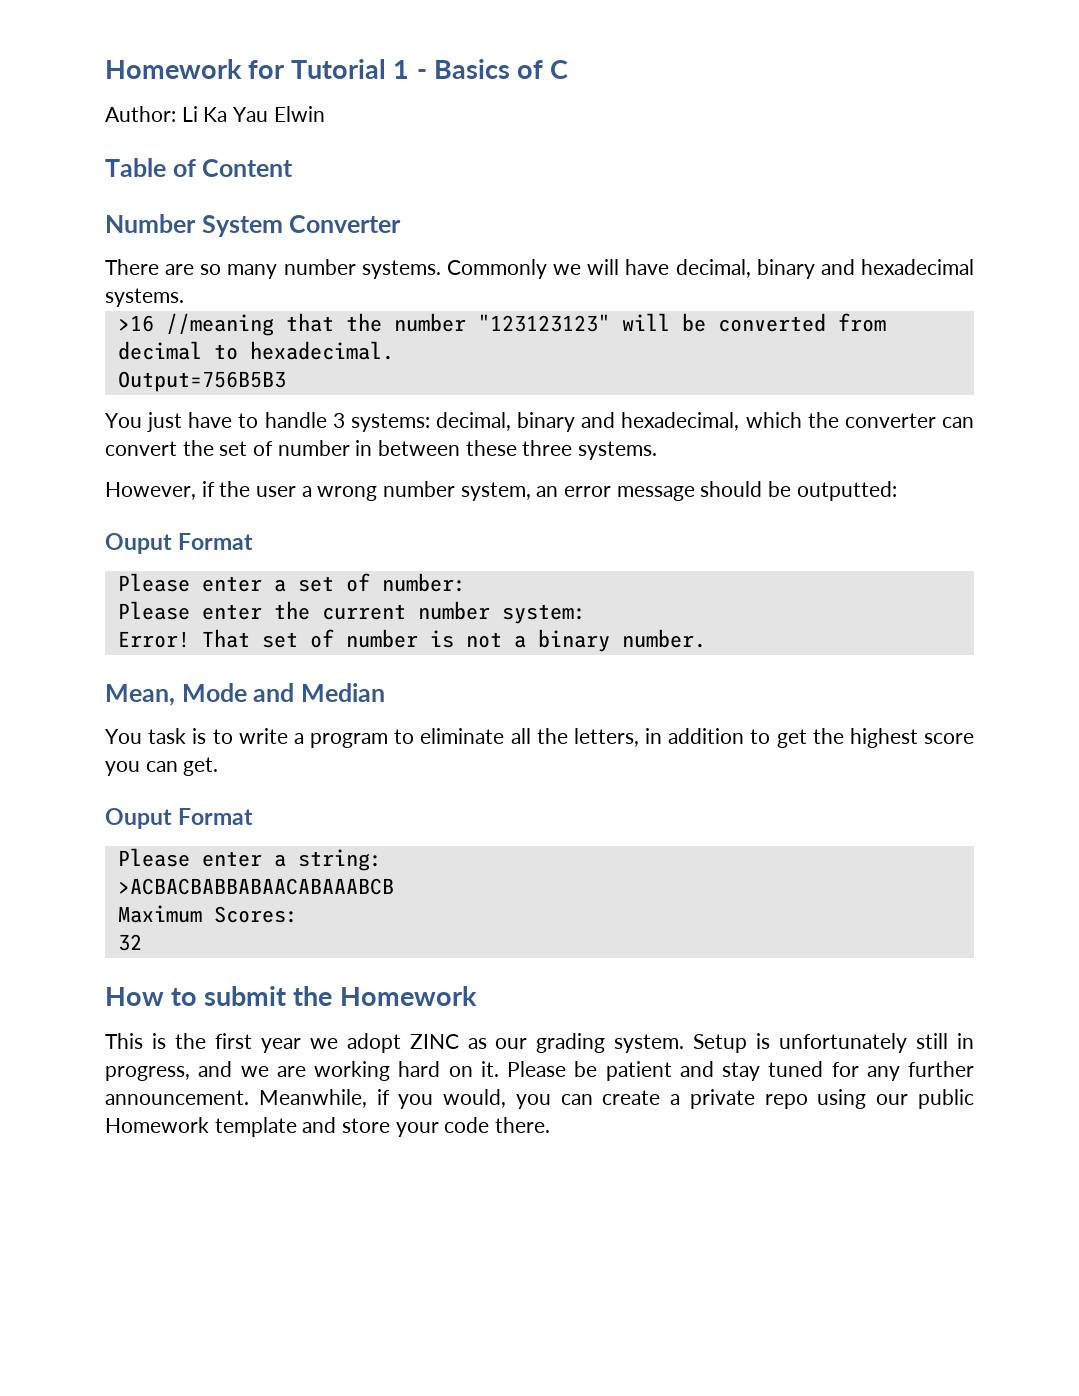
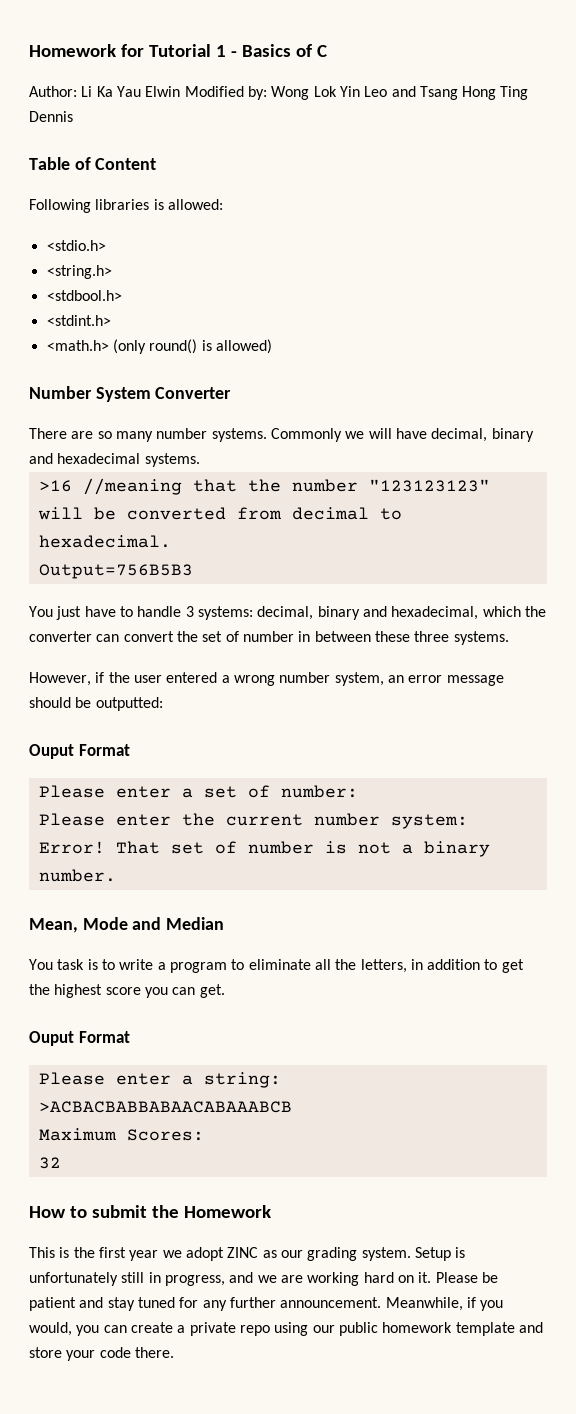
- Author: Li Ka Yau Elwin
+ Author: Li Ka Yau Elwin Modified by: Wong Lok Yin Leo and Tsang Hong Ting Dennis
  Table of Content
+ Following libraries is allowed:
+ <stdio.h>
+ <string.h>
+ <stdbool.h>
+ <stdint.h>
+ <math.h> (only round() is allowed)
- However, if the user a wrong number system, an error message should be outputted:
+ However, if the user entered a wrong number system, an error message should be outputted:
- Meanwhile, if you would, you can create a private repo using our public Homework template and store your code there.
+ Meanwhile, if you would, you can create a private repo using our public homework template and store your code there.

